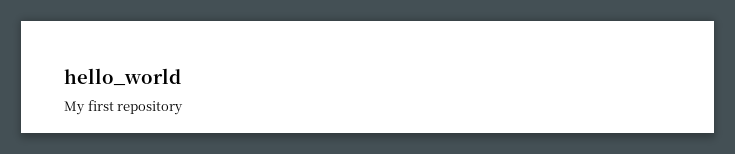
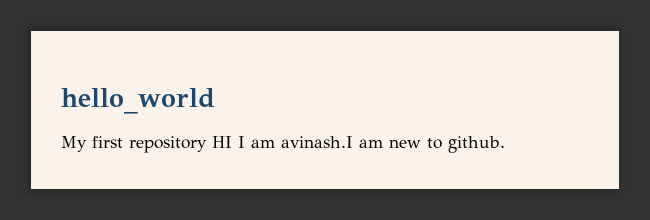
- My first repository
+ My first repository HI I am avinash.I am new to github.

